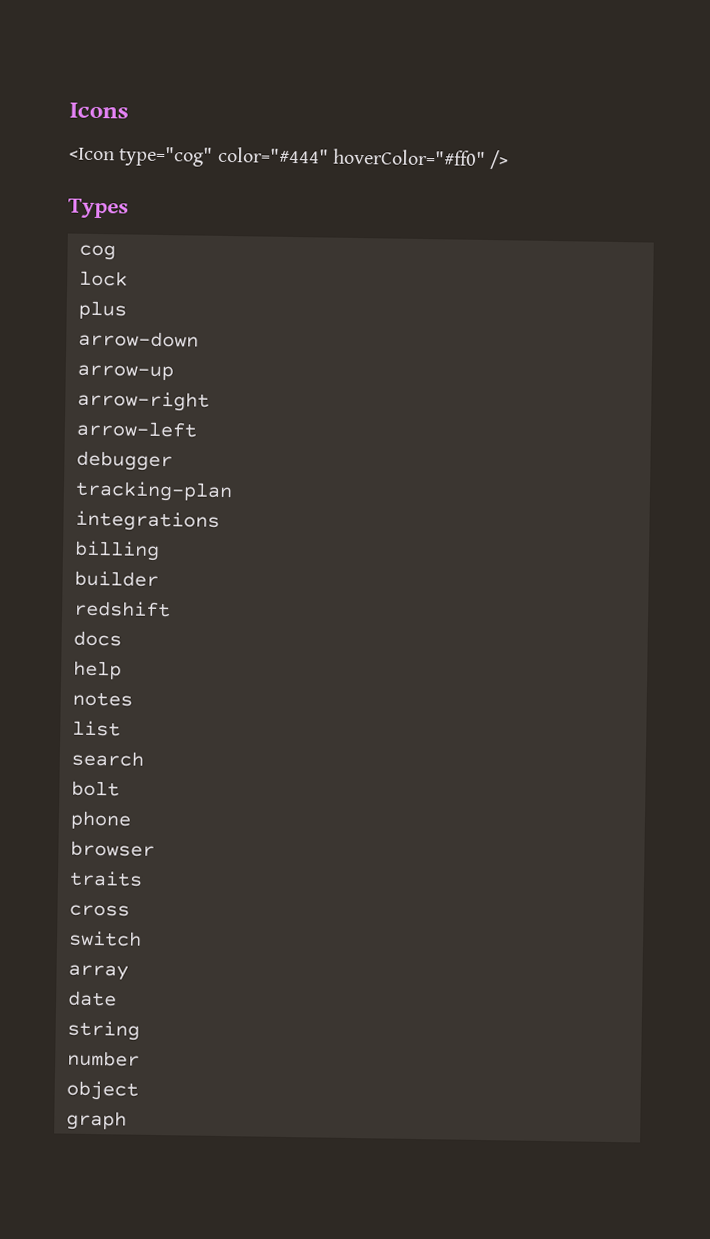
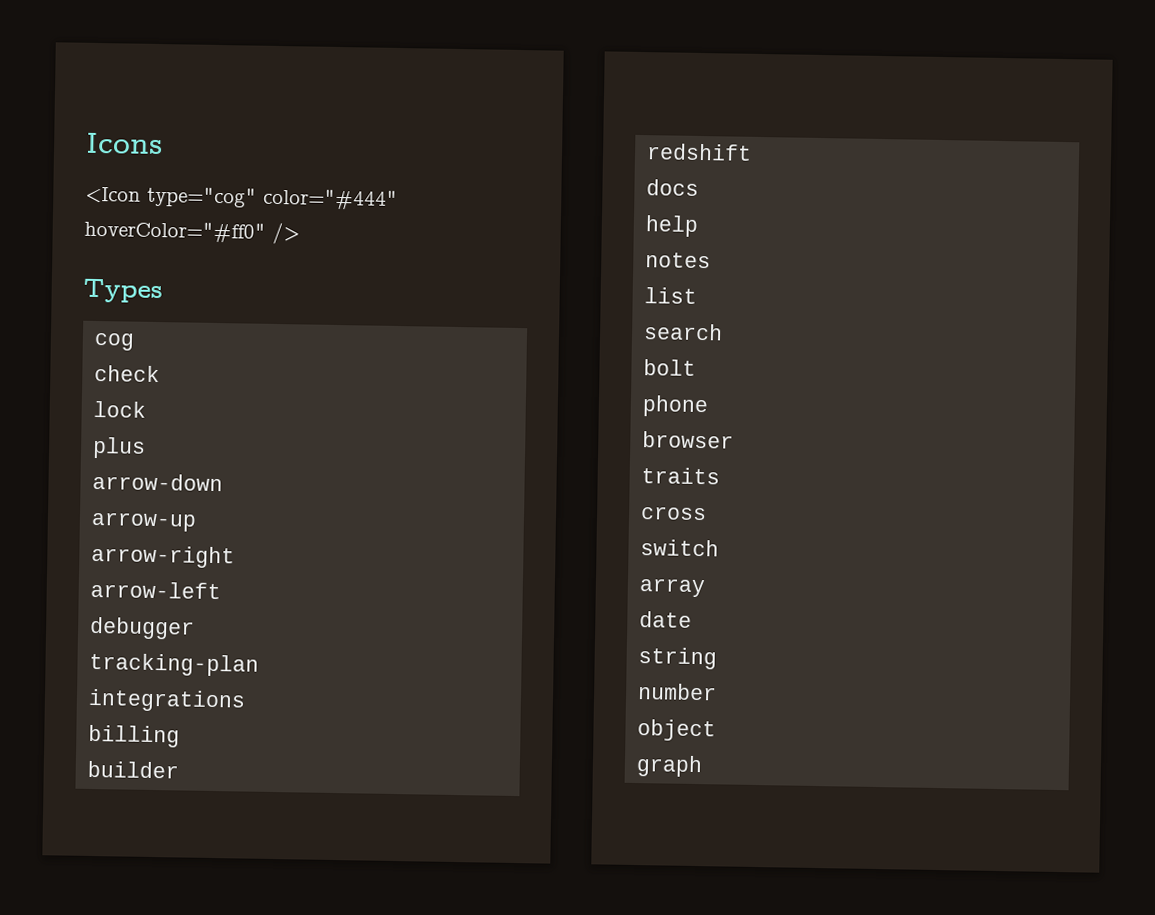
+ check

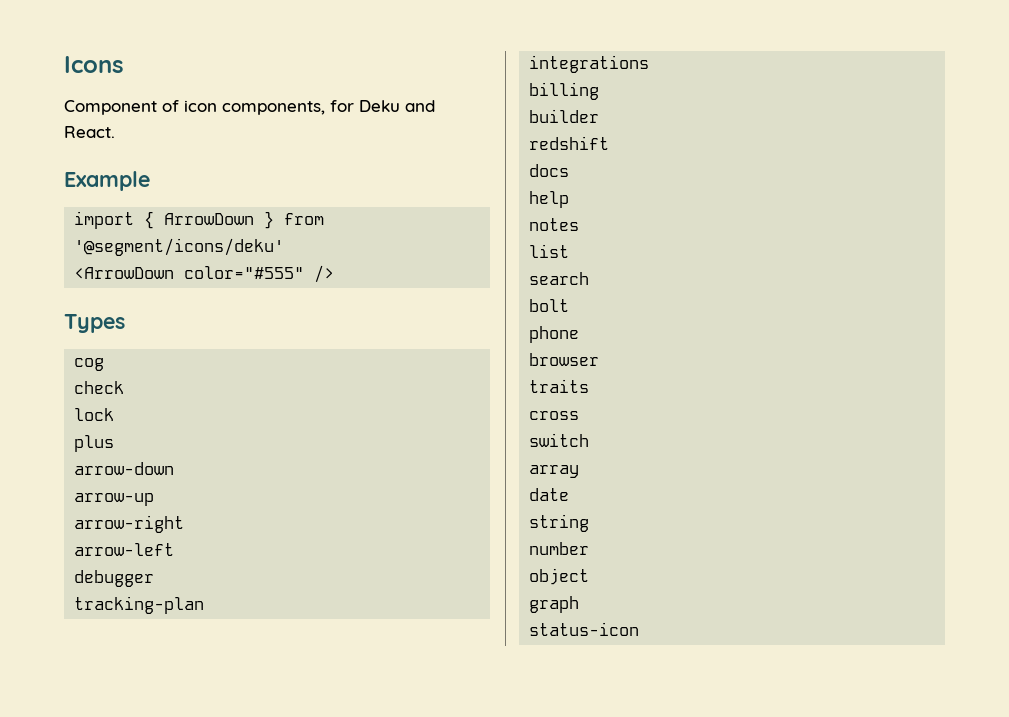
- <Icon type="cog" color="#444" hoverColor="#ff0" />
+ Component of icon components, for Deku and React.
+ Example
+ import { ArrowDown } from '@segment/icons/deku'
+ <ArrowDown color="#555" />
+ status-icon

